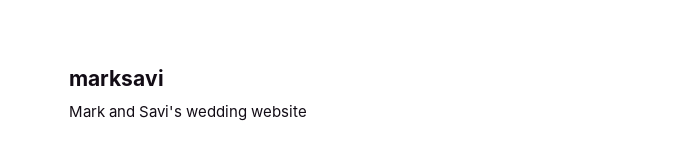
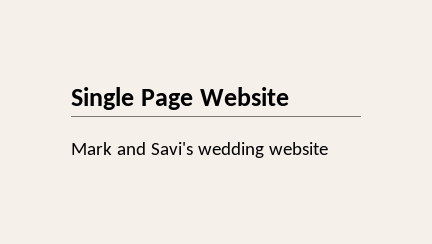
- marksavi
+ Single Page Website

